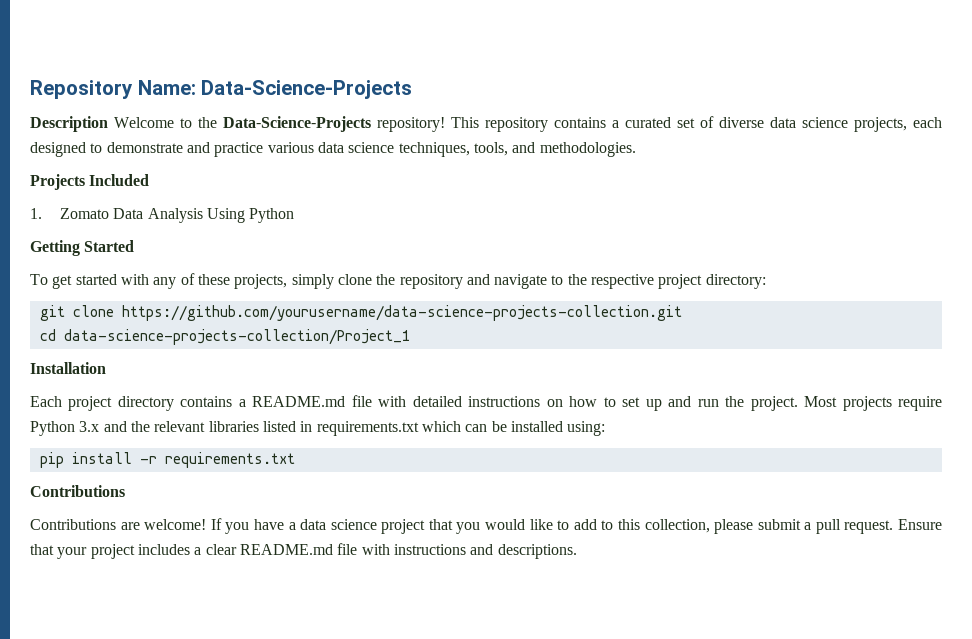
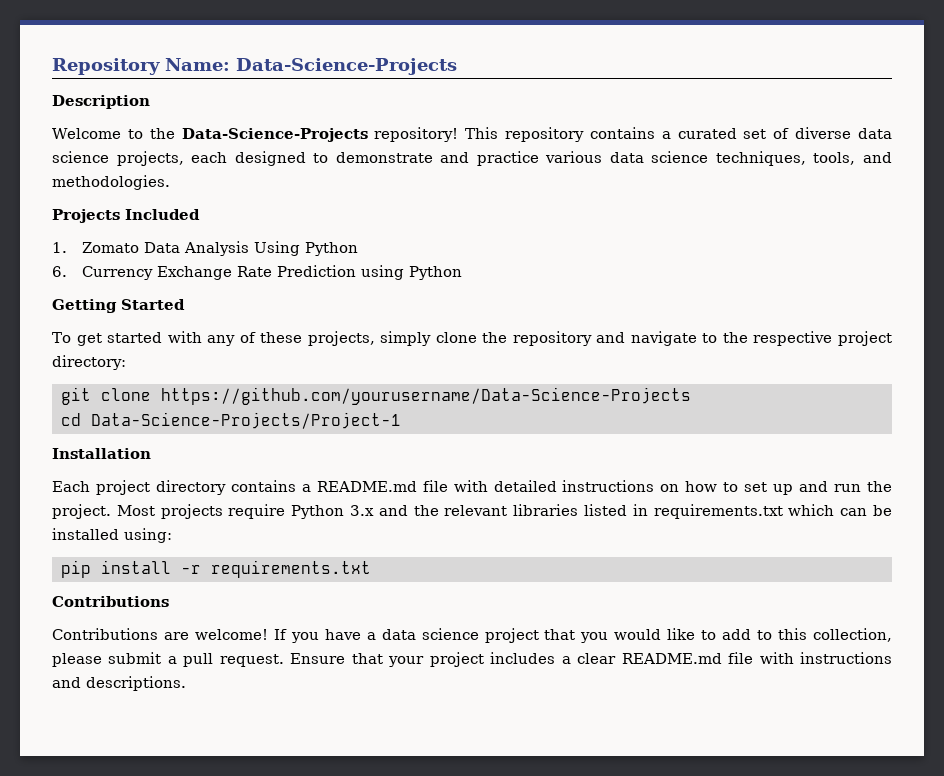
- Description Welcome to the Data-Science-Projects repository!
+ Description
+ Welcome to the Data-Science-Projects repository!
+ 6. Currency Exchange Rate Prediction using Python
- git clone https://github.com/yourusername/data-science-projects-collection.git
+ git clone https://github.com/yourusername/Data-Science-Projects
- cd data-science-projects-collection/Project_1
+ cd Data-Science-Projects/Project-1

